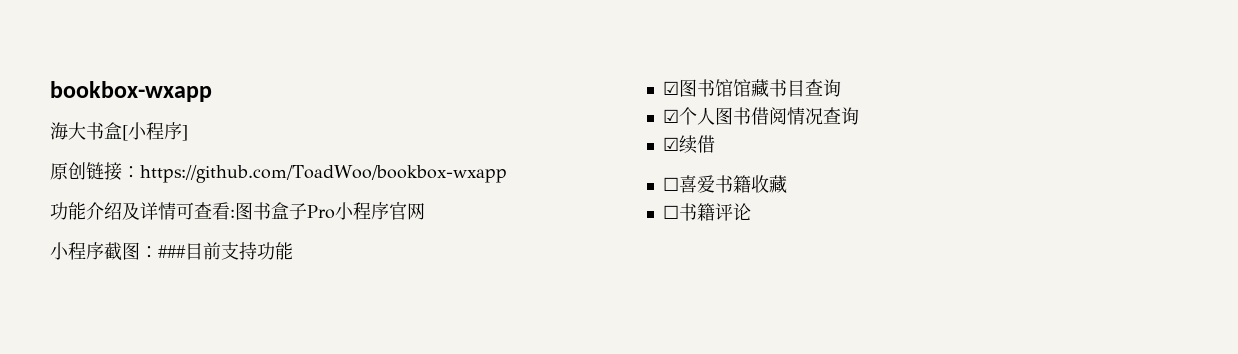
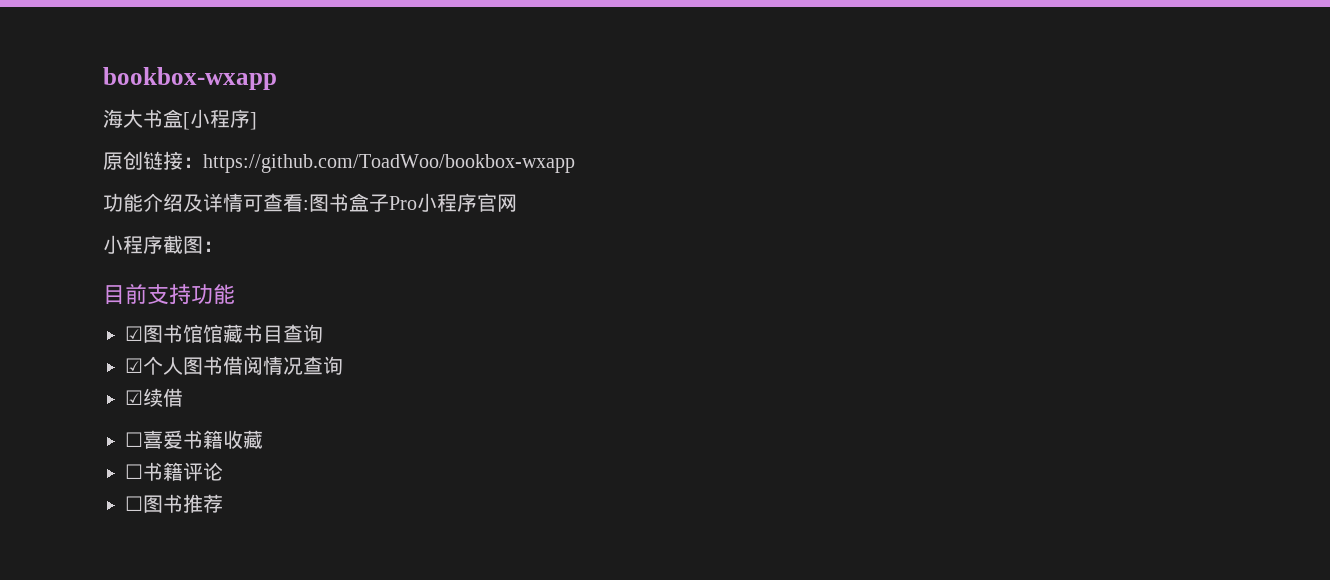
- 小程序截图：###目前支持功能
+ 小程序截图：
+ 目前支持功能
+ ☐图书推荐

